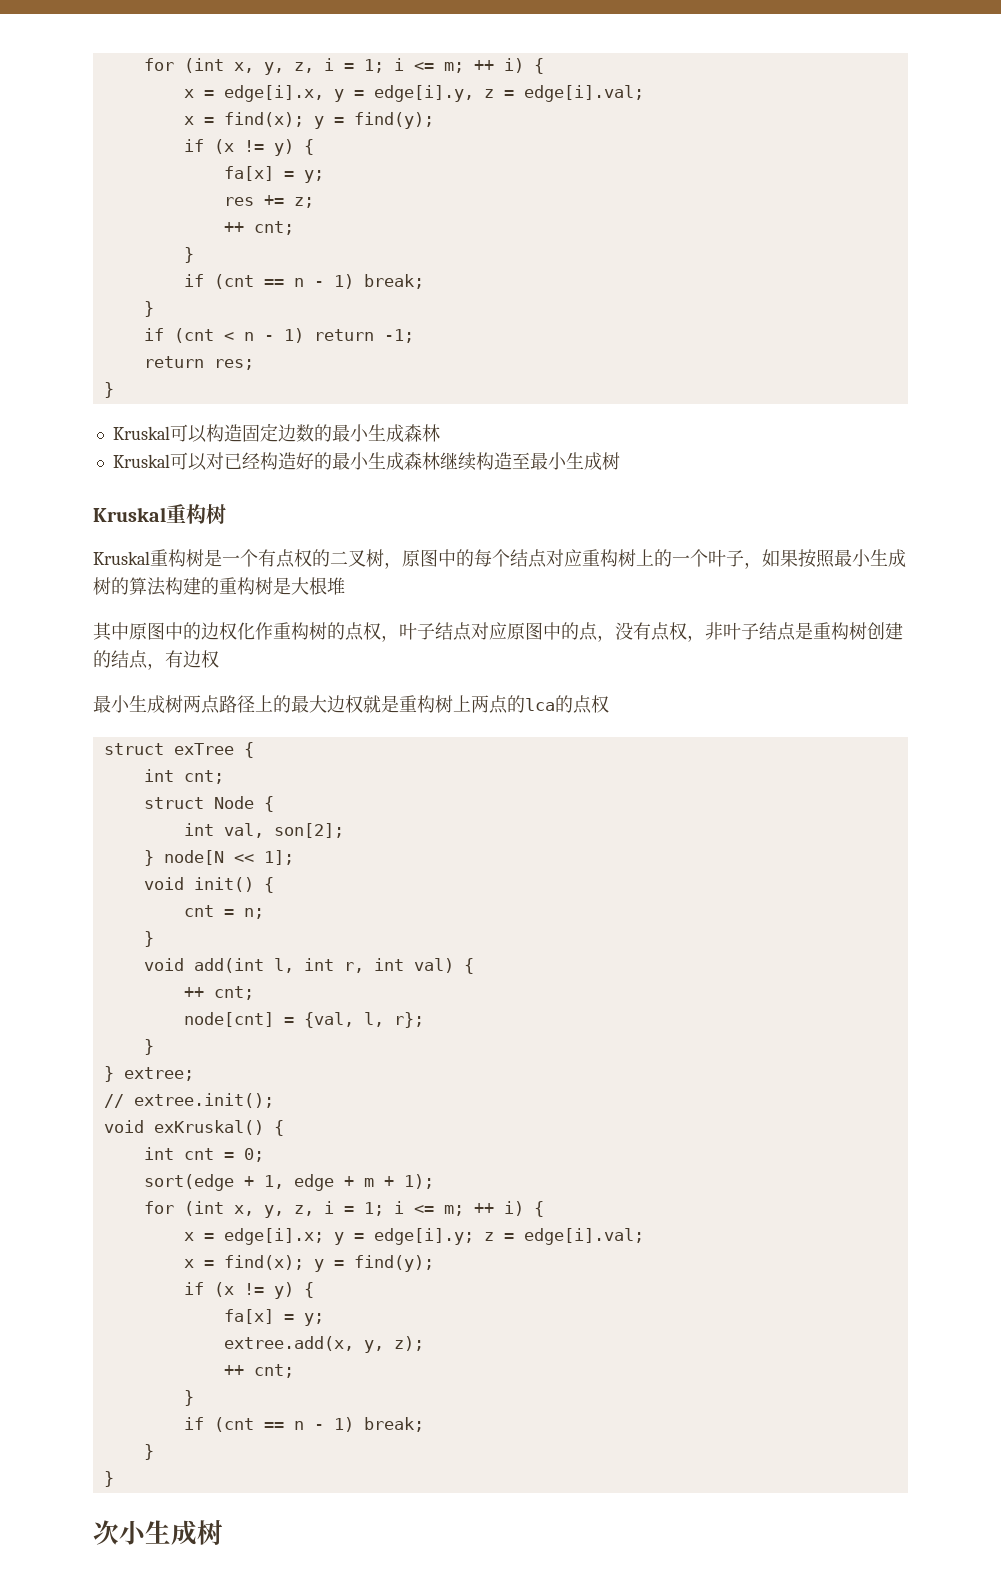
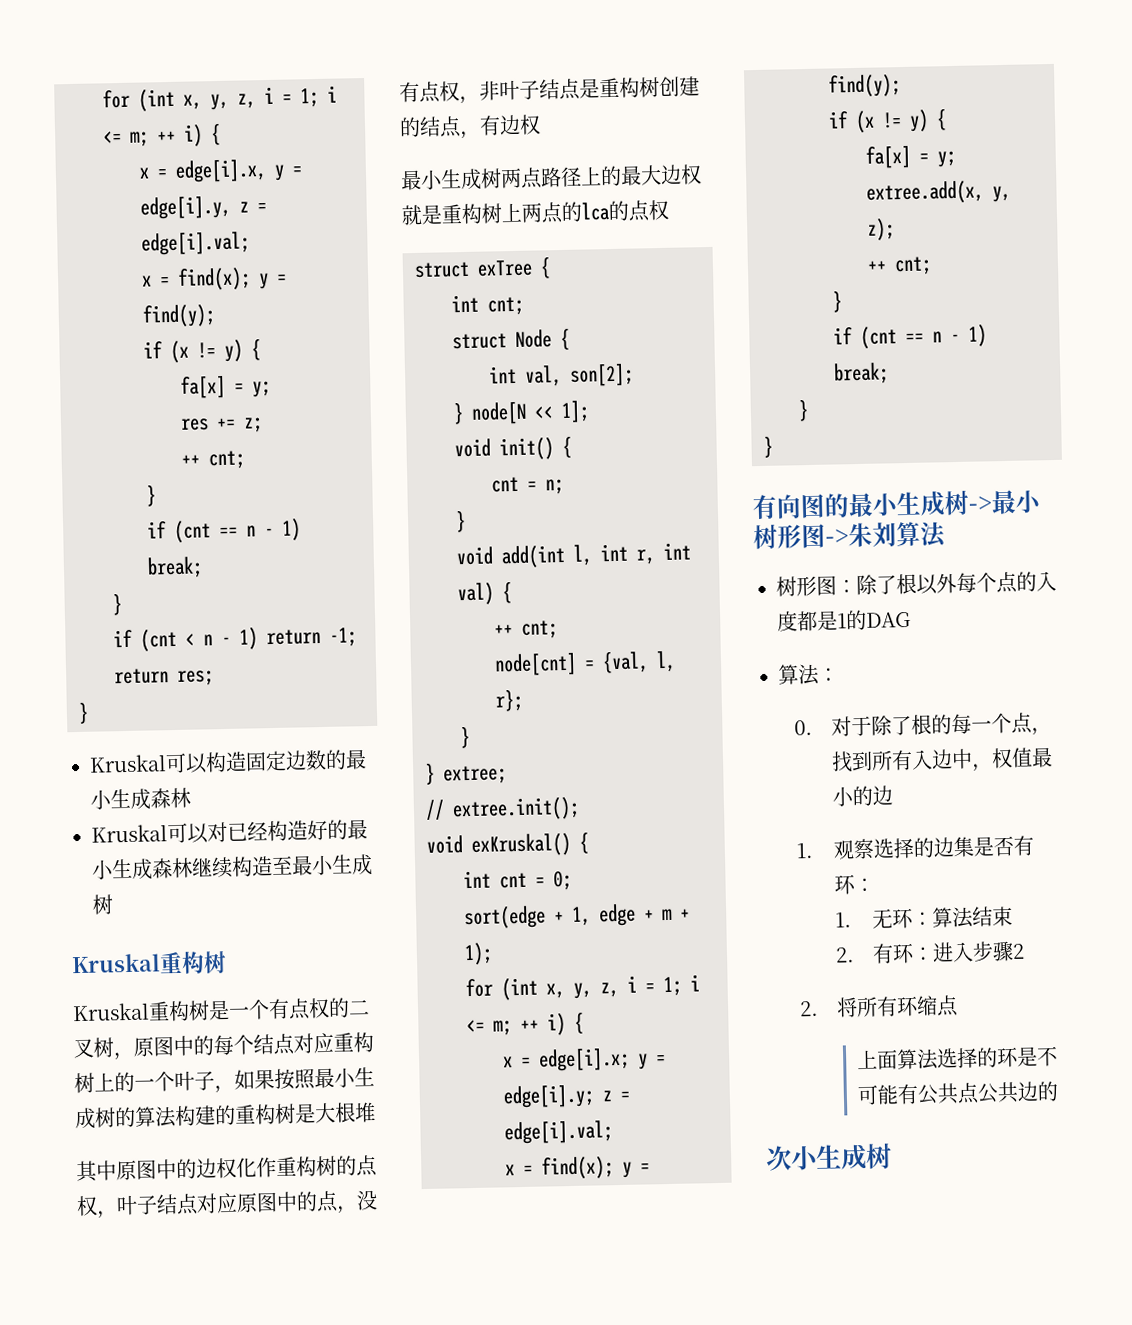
+ 有向图的最小生成树->最小树形图->朱刘算法
+ 树形图：除了根以外每个点的入度都是1的DAG
+ 算法：
+ 0.对于除了根的每一个点，找到所有入边中，权值最小的边
+ 1.观察选择的边集是否有环：
+ 1.无环：算法结束
+ 2.有环：进入步骤2
+ 2.将所有环缩点
+ 上面算法选择的环是不可能有公共点公共边的

